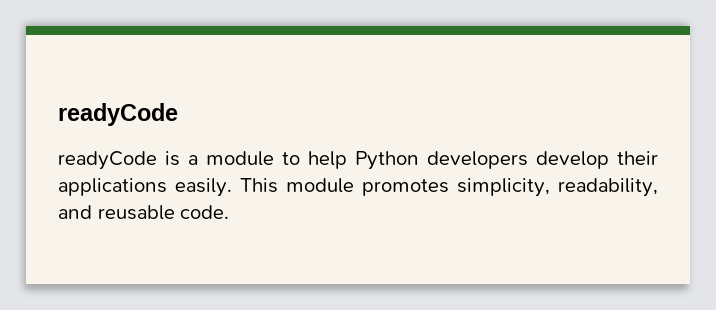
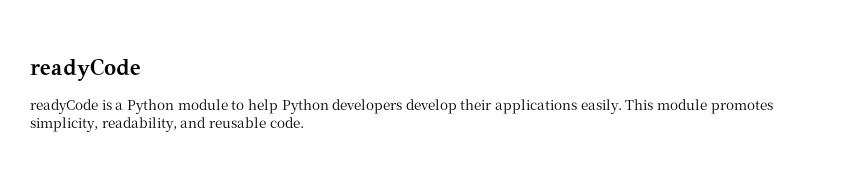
- readyCode is a module to help Python developers develop their applications easily.
+ readyCode is a Python module to help Python developers develop their applications easily.

